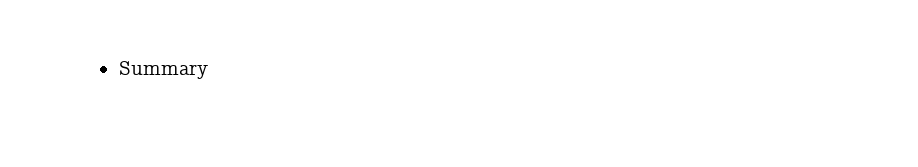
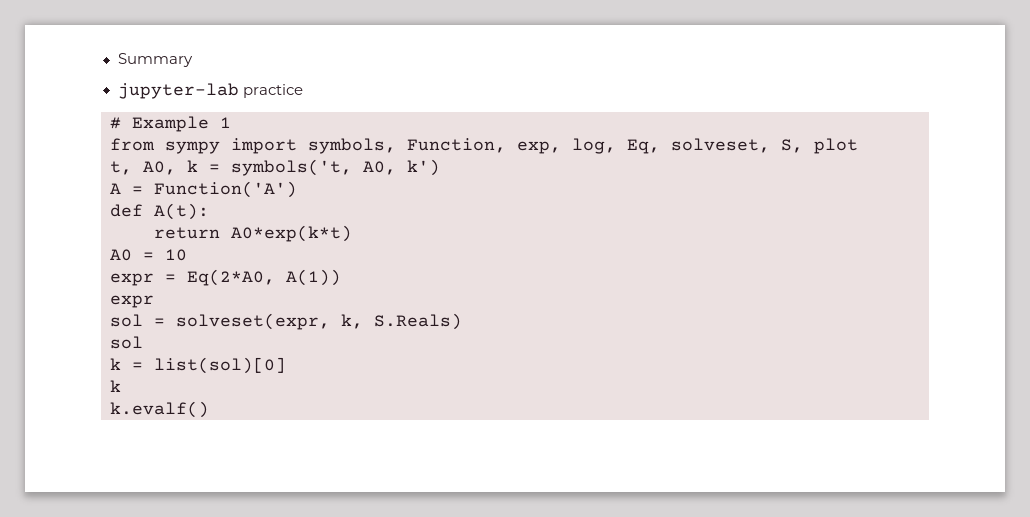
+ jupyter-lab practice
+ # Example 1
+ from sympy import symbols, Function, exp, log, Eq, solveset, S, plot
+ t, A0, k = symbols('t, A0, k')
+ A = Function('A')
+ def A(t):
+ return A0*exp(k*t)
+ A0 = 10
+ expr = Eq(2*A0, A(1))
+ expr
+ sol = solveset(expr, k, S.Reals)
+ sol
+ k = list(sol)[0]
+ k
+ k.evalf()

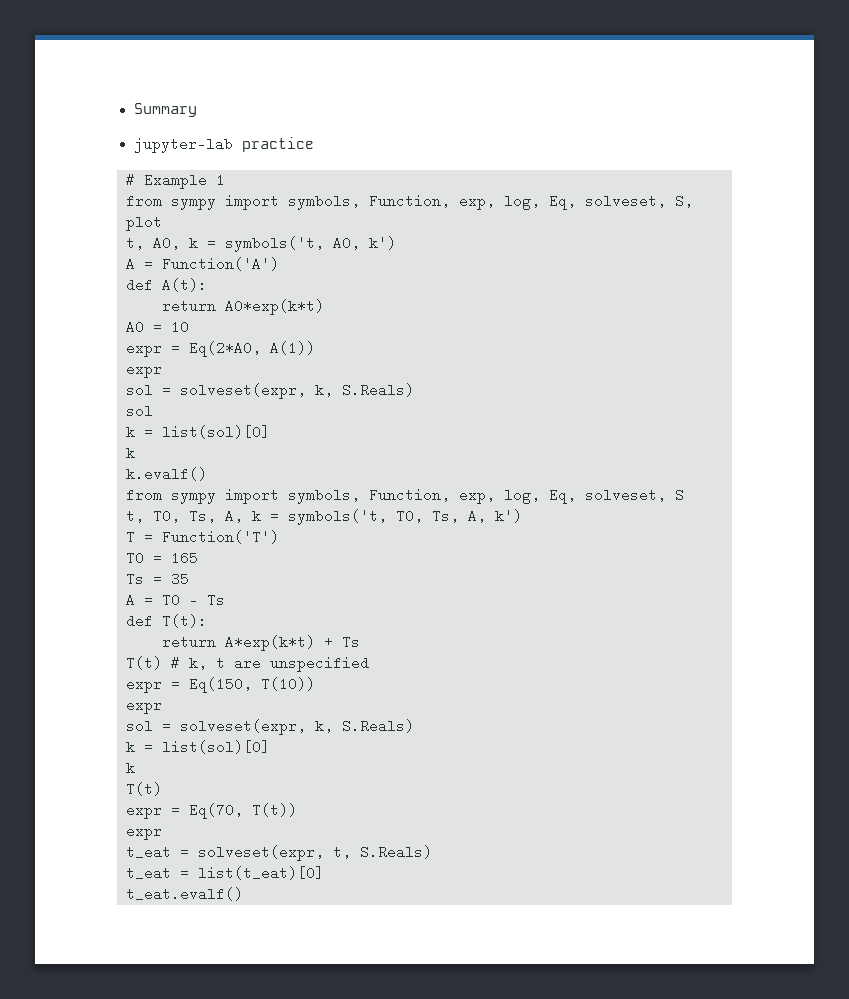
+ from sympy import symbols, Function, exp, log, Eq, solveset, S
+ t, T0, Ts, A, k = symbols('t, T0, Ts, A, k')
+ T = Function('T')
+ T0 = 165
+ Ts = 35
+ A = T0 - Ts
+ def T(t):
+ return A*exp(k*t) + Ts
+ T(t) # k, t are unspecified
+ expr = Eq(150, T(10))
+ expr
+ sol = solveset(expr, k, S.Reals)
+ k = list(sol)[0]
+ k
+ T(t)
+ expr = Eq(70, T(t))
+ expr
+ t_eat = solveset(expr, t, S.Reals)
+ t_eat = list(t_eat)[0]
+ t_eat.evalf()

